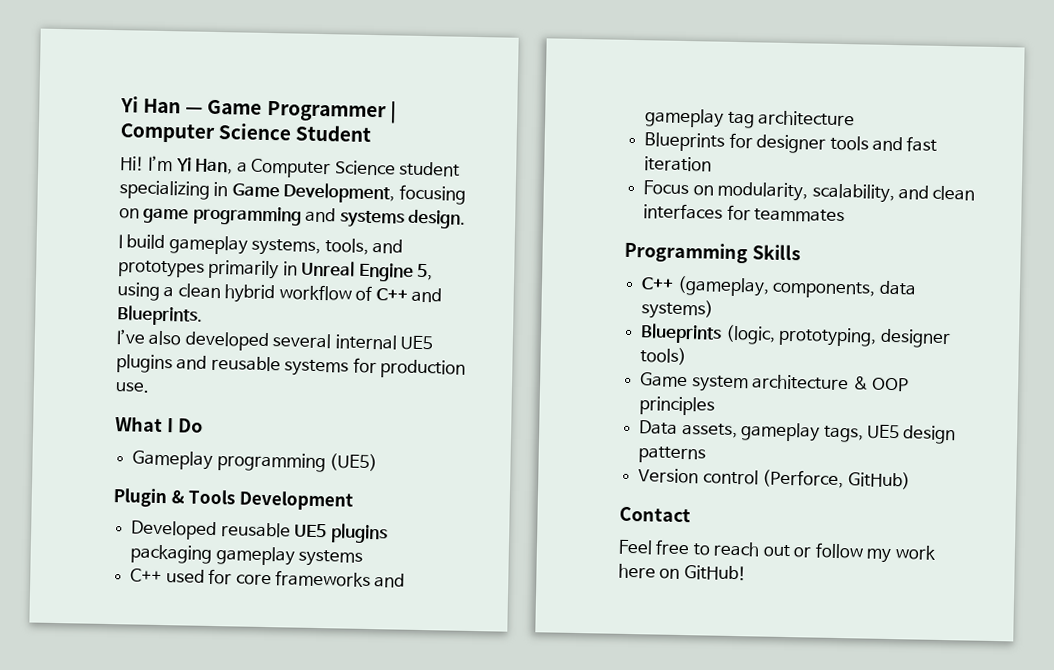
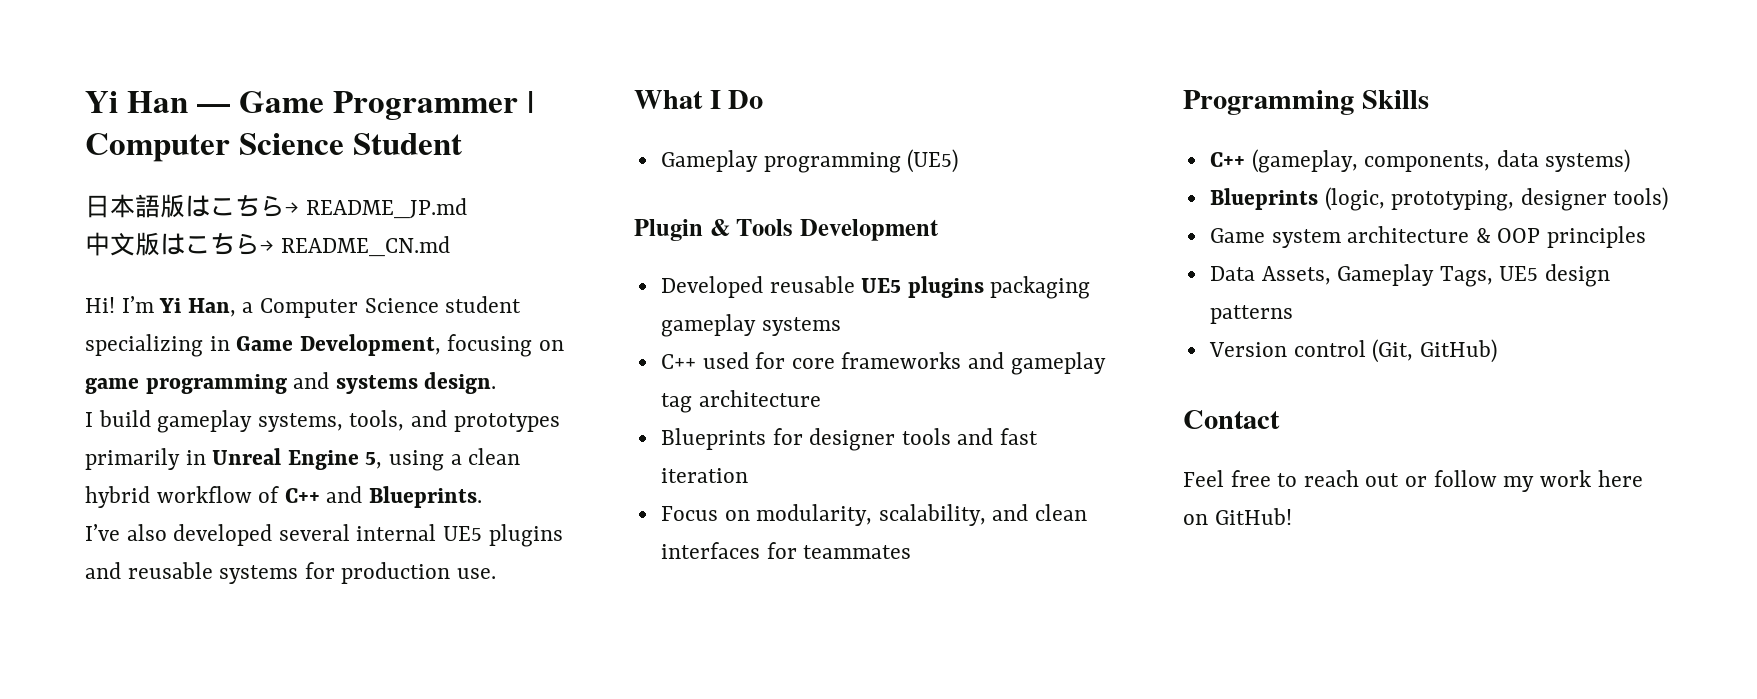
+ 日本語版はこちら→ README_JP.md
+ 中文版はこちら→ README_CN.md
- Data assets, gameplay tags, UE5 design patterns
+ Data Assets, Gameplay Tags, UE5 design patterns
- Version control (Perforce, GitHub)
+ Version control (Git, GitHub)

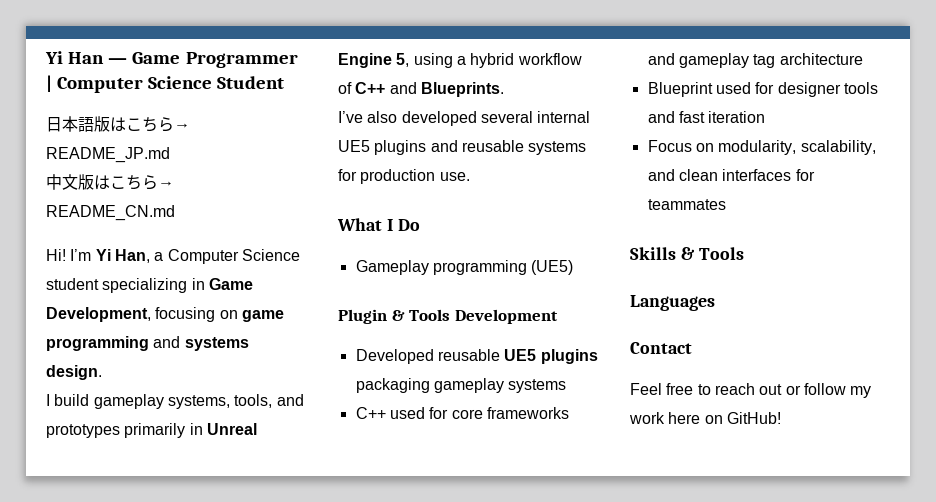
- I build gameplay systems, tools, and prototypes primarily in Unreal Engine 5, using a clean hybrid workflow of C++ and Blueprints.
+ I build gameplay systems, tools, and prototypes primarily in Unreal Engine 5, using a hybrid workflow of C++ and Blueprints.
- Blueprints for designer tools and fast iteration
+ Blueprint used for designer tools and fast iteration
- Programming Skills
- C++ (gameplay, components, data systems)
- Blueprints (logic, prototyping, designer tools)
- Game system architecture & OOP principles
- Data Assets, Gameplay Tags, UE5 design patterns
- Version control (Git, GitHub)
+ Skills & Tools
+ Languages

